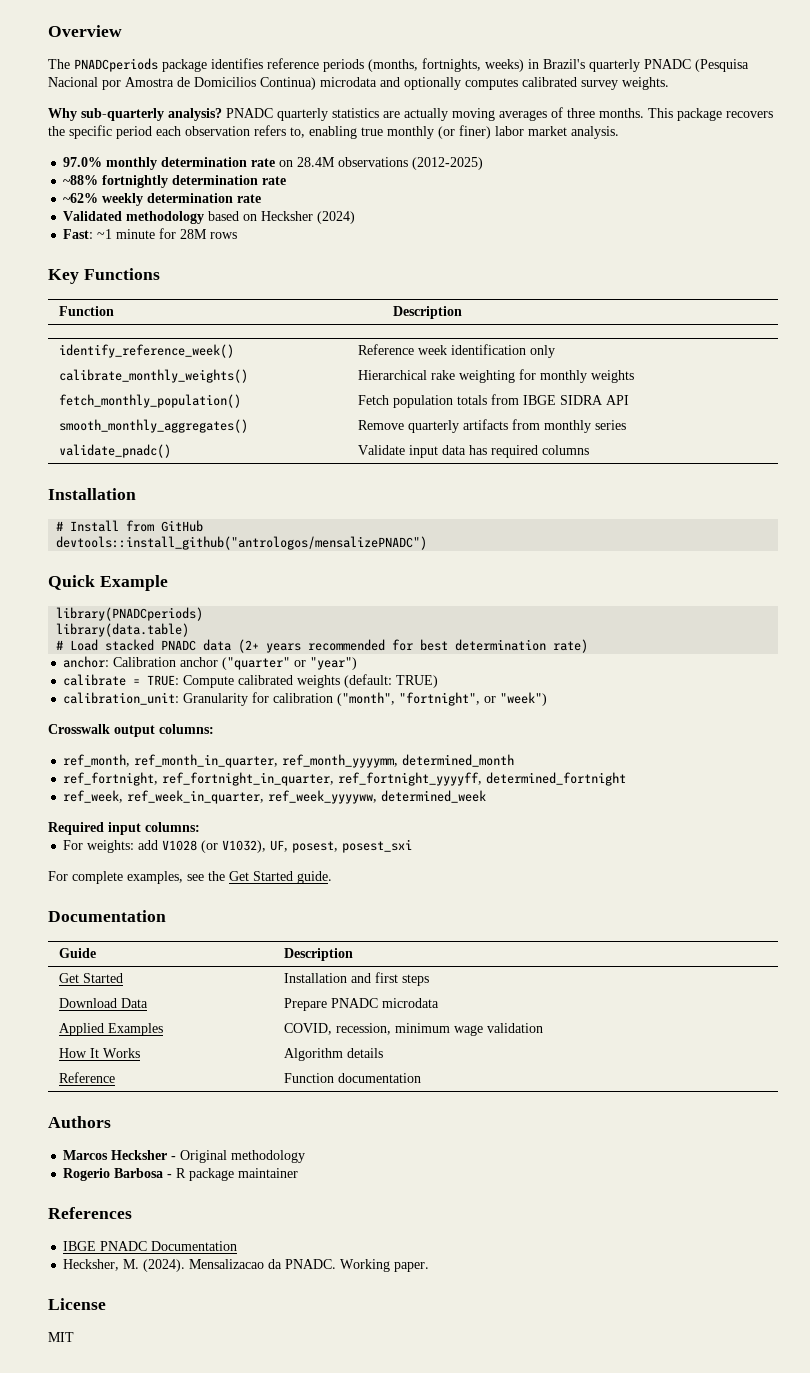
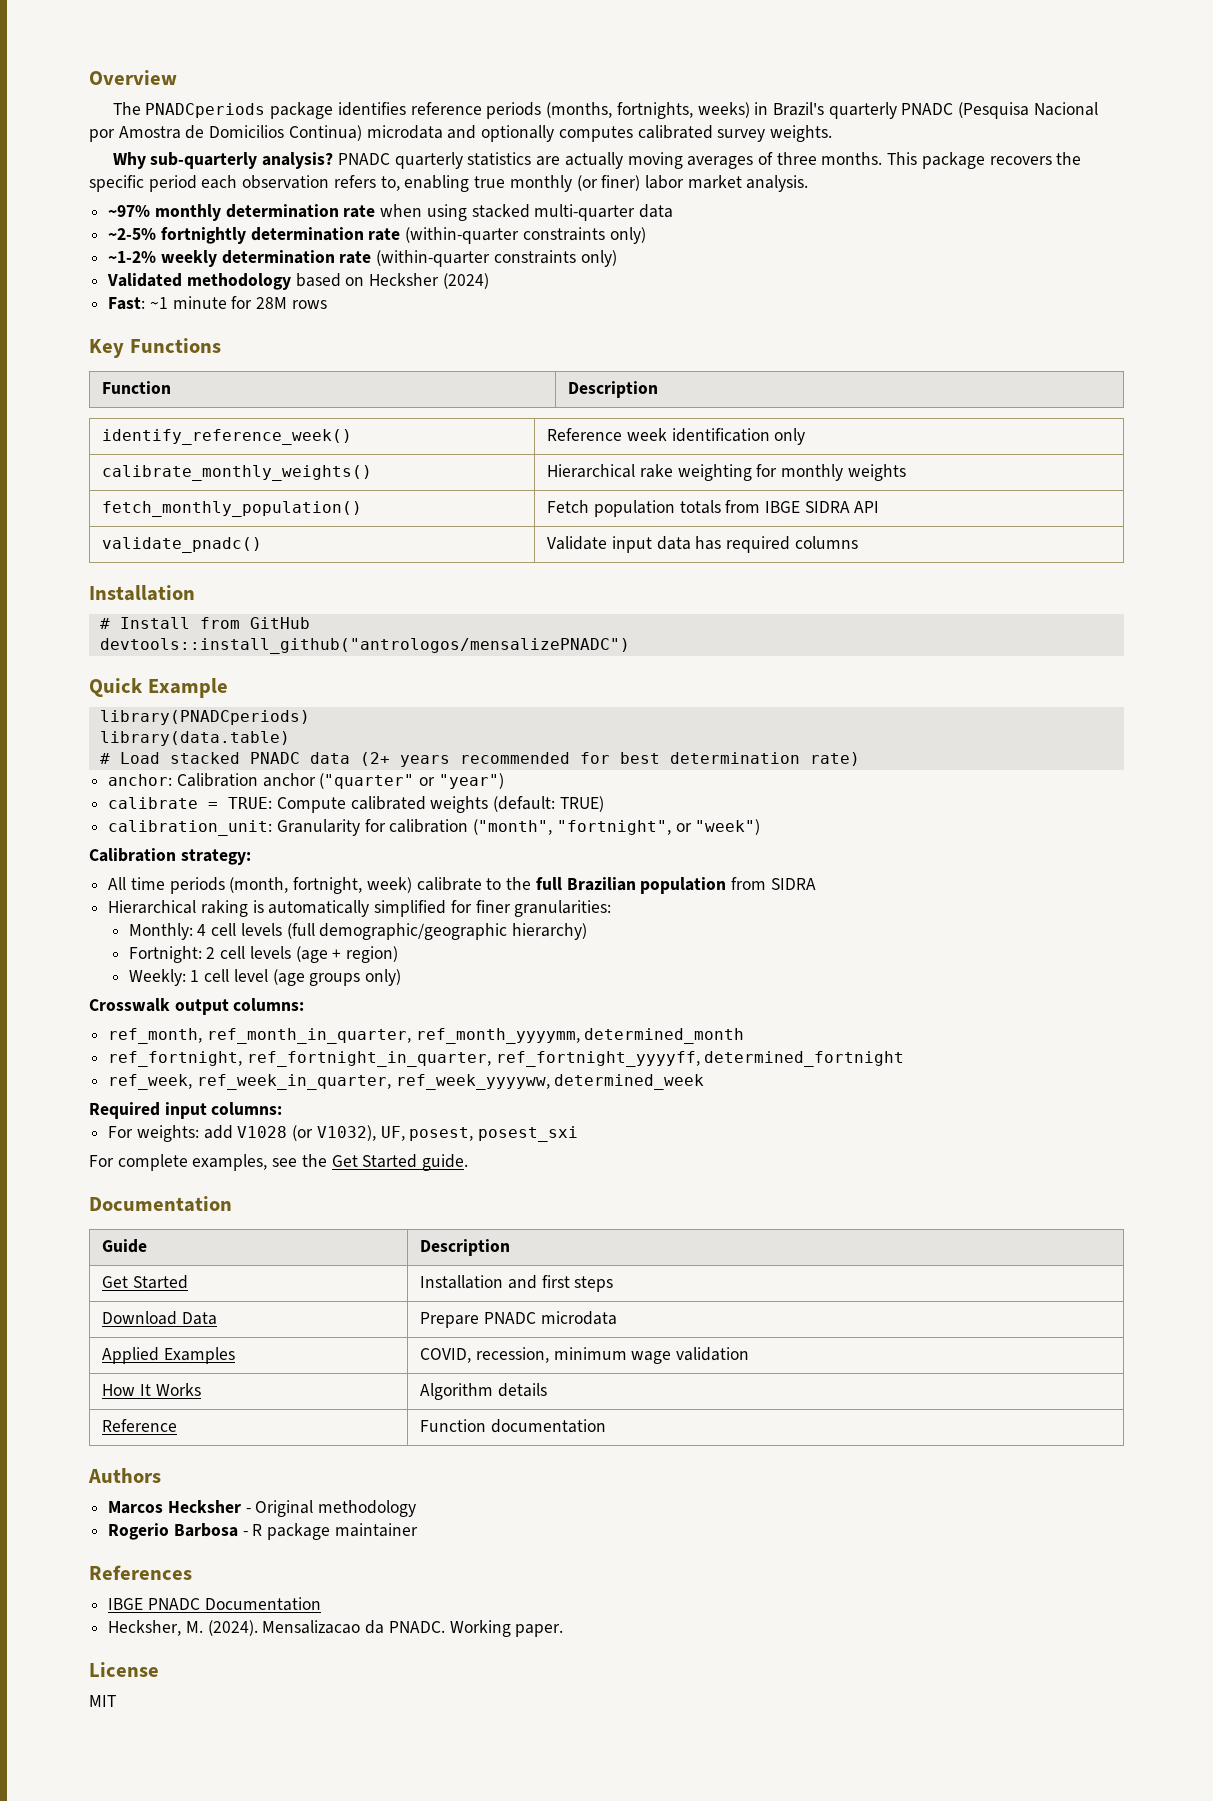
- 97.0% monthly determination rate on 28.4M observations (2012-2025)
- ~88% fortnightly determination rate
- ~62% weekly determination rate
+ ~97% monthly determination rate when using stacked multi-quarter data
+ ~2-5% fortnightly determination rate (within-quarter constraints only)
+ ~1-2% weekly determination rate (within-quarter constraints only)
- smooth_monthly_aggregates() | Remove quarterly artifacts from monthly series
+ Calibration strategy:
+ All time periods (month, fortnight, week) calibrate to the full Brazilian population from SIDRA
+ Hierarchical raking is automatically simplified for finer granularities:
+ Monthly: 4 cell levels (full demographic/geographic hierarchy)
+ Fortnight: 2 cell levels (age + region)
+ Weekly: 1 cell level (age groups only)

